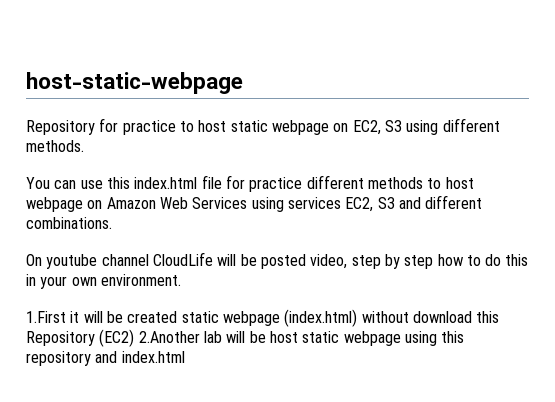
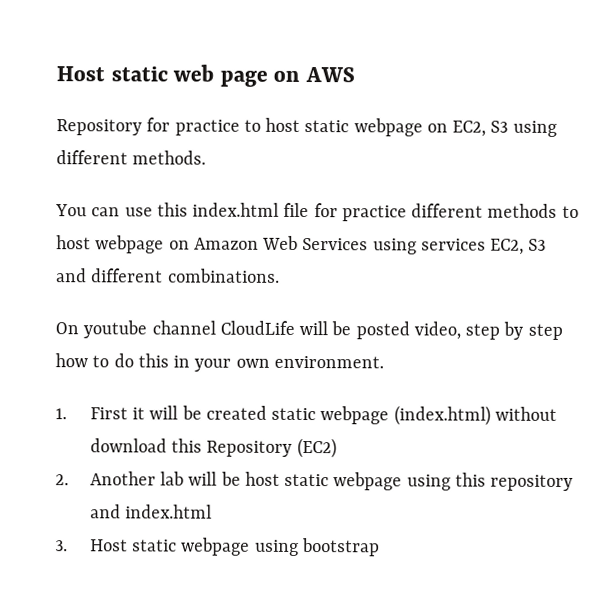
- host-static-webpage
+ Host static web page on AWS
- 1.First it will be created static webpage (index.html) without download this Repository (EC2) 2.Another lab will be host static webpage using this repository and index.html
+ 1. First it will be created static webpage (index.html) without download this Repository (EC2)
+ 2. Another lab will be host static webpage using this repository and index.html
+ 3. Host static webpage using bootstrap

